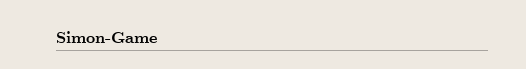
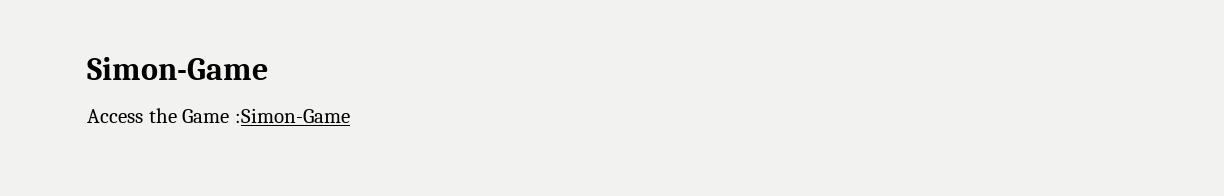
+ Access the Game :Simon-Game

